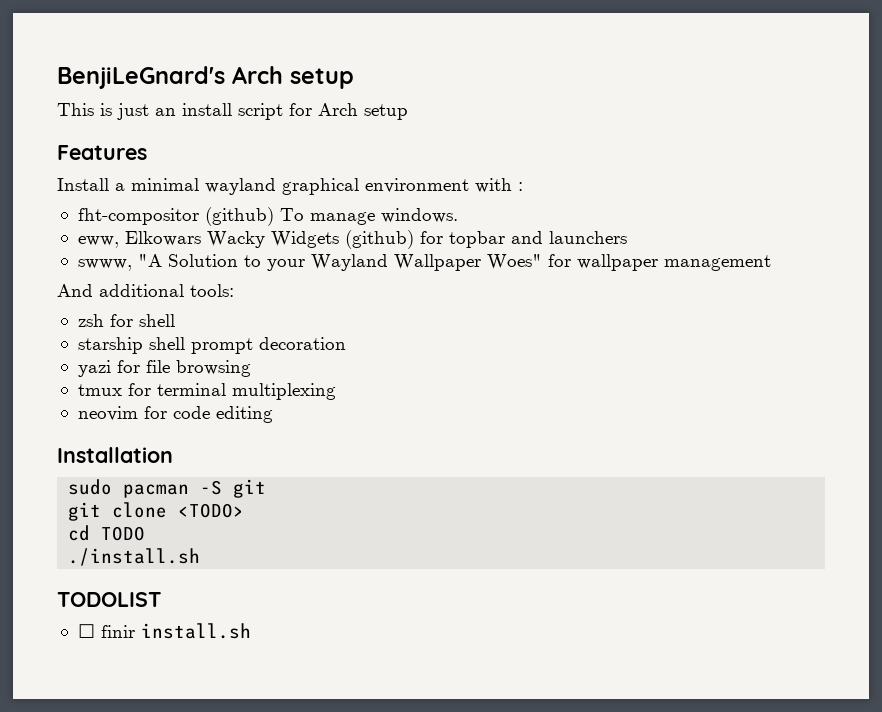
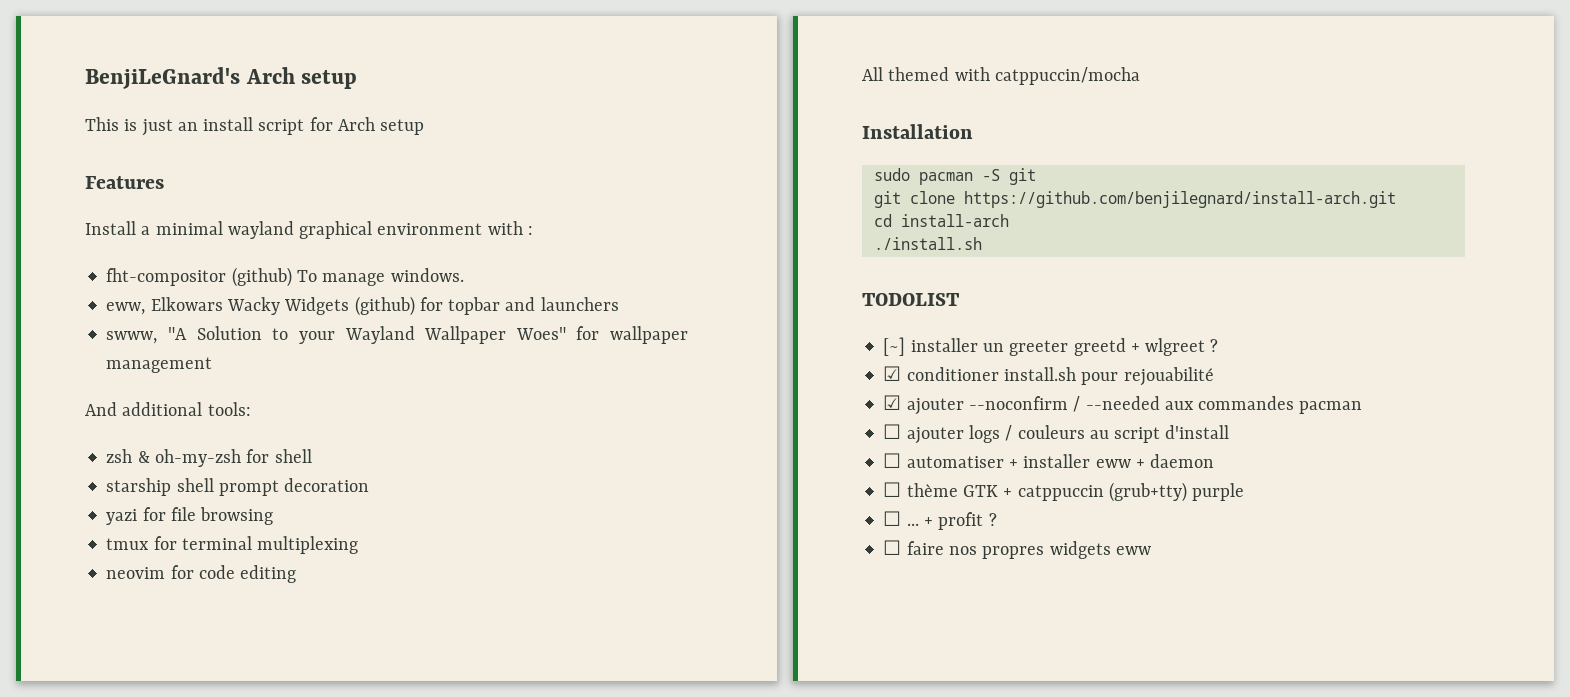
- zsh for shell
+ zsh & oh-my-zsh for shell
+ All themed with catppuccin/mocha
- git clone <TODO>
+ git clone https://github.com/benjilegnard/install-arch.git
- cd TODO
+ cd install-arch
- ☐ finir install.sh
+ [~] installer un greeter greetd + wlgreet ?
+ ☑ conditioner install.sh pour rejouabilité
+ ☑ ajouter --noconfirm / --needed aux commandes pacman
+ ☐ ajouter logs / couleurs au script d'install
+ ☐ automatiser + installer eww + daemon
+ ☐ thème GTK + catppuccin (grub+tty) purple
+ ☐ ... + profit ?
+ ☐ faire nos propres widgets eww

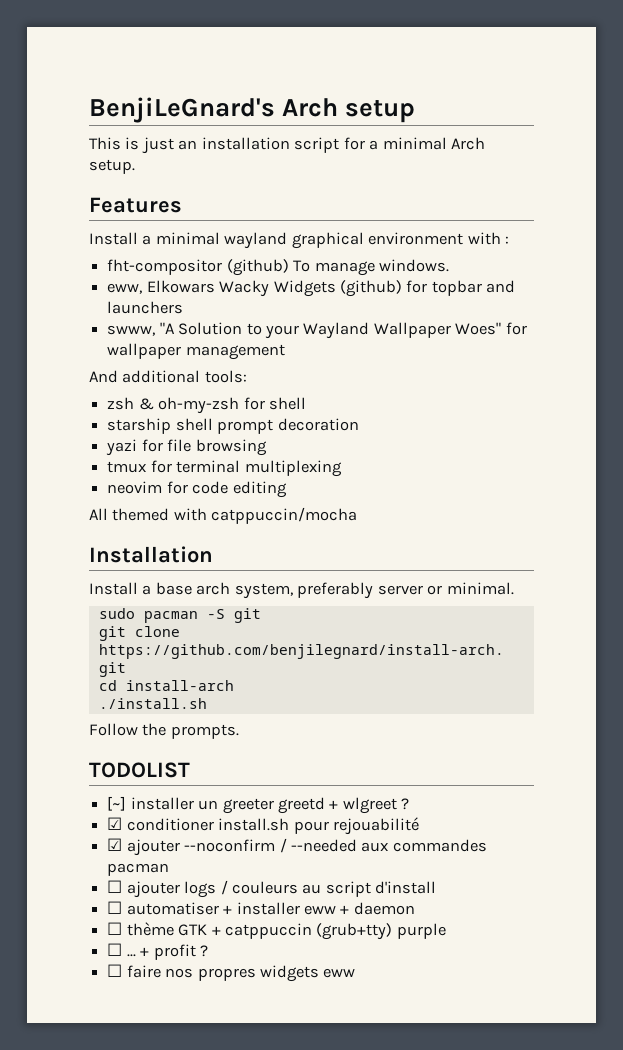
- This is just an install script for Arch setup
+ This is just an installation script for a minimal Arch setup.
+ Install a base arch system, preferably server or minimal.
+ Follow the prompts.

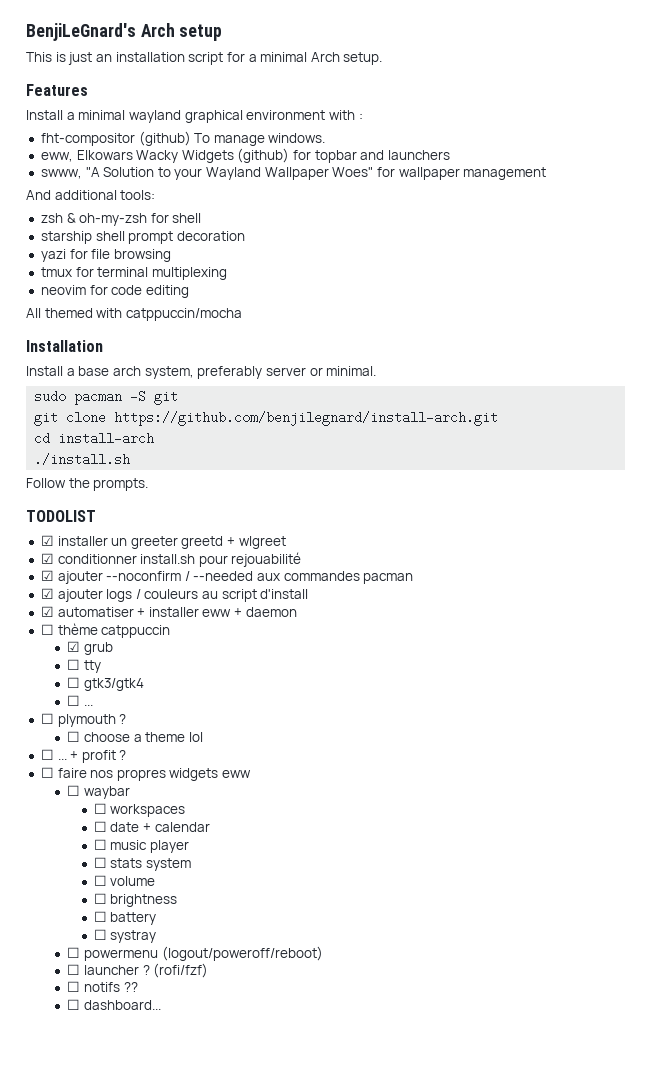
- [~] installer un greeter greetd + wlgreet ?
- ☑ conditioner install.sh pour rejouabilité
+ ☑ installer un greeter greetd + wlgreet
+ ☑ conditionner install.sh pour rejouabilité
- ☐ ajouter logs / couleurs au script d'install
+ ☑ ajouter logs / couleurs au script d'install
- ☐ automatiser + installer eww + daemon
+ ☑ automatiser + installer eww + daemon
- ☐ thème GTK + catppuccin (grub+tty) purple
+ ☐ thème catppuccin
+ ☑ grub
+ ☐ tty
+ ☐ gtk3/gtk4
+ ☐ ...
+ ☐ plymouth ?
+ ☐ choose a theme lol
+ ☐ waybar
+ ☐ workspaces
+ ☐ date + calendar
+ ☐ music player
+ ☐ stats system
+ ☐ volume
+ ☐ brightness
+ ☐ battery
+ ☐ systray
+ ☐ powermenu (logout/poweroff/reboot)
+ ☐ launcher ? (rofi/fzf)
+ ☐ notifs ??
+ ☐ dashboard...

